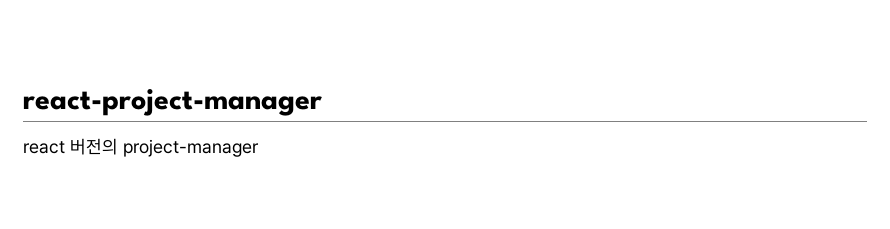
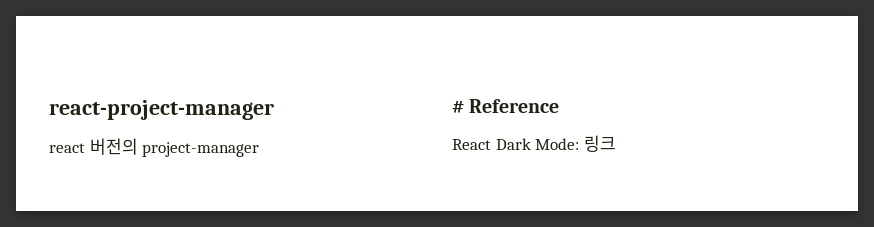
+ # Reference
+ React Dark Mode: 링크

